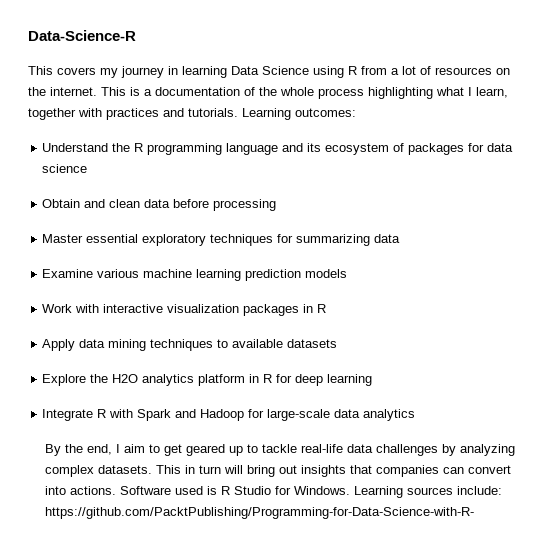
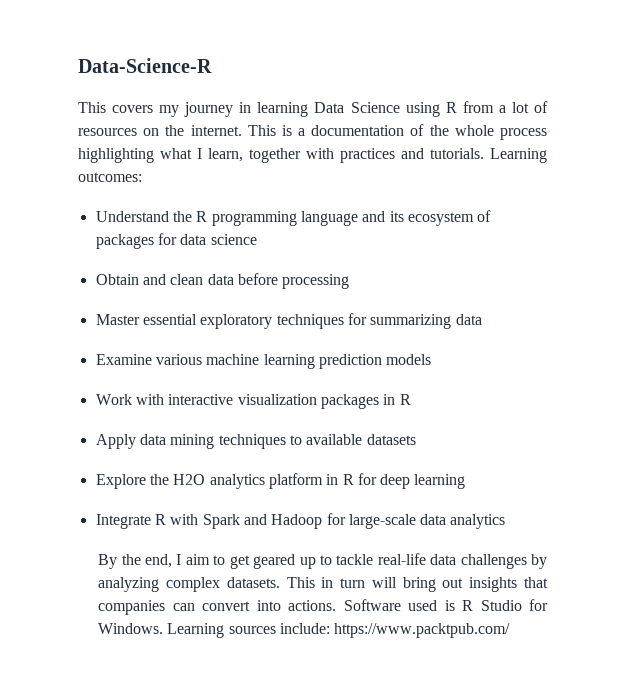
- Learning sources include: https://github.com/PacktPublishing/Programming-for-Data-Science-with-R-
+ Learning sources include: https://www.packtpub.com/

